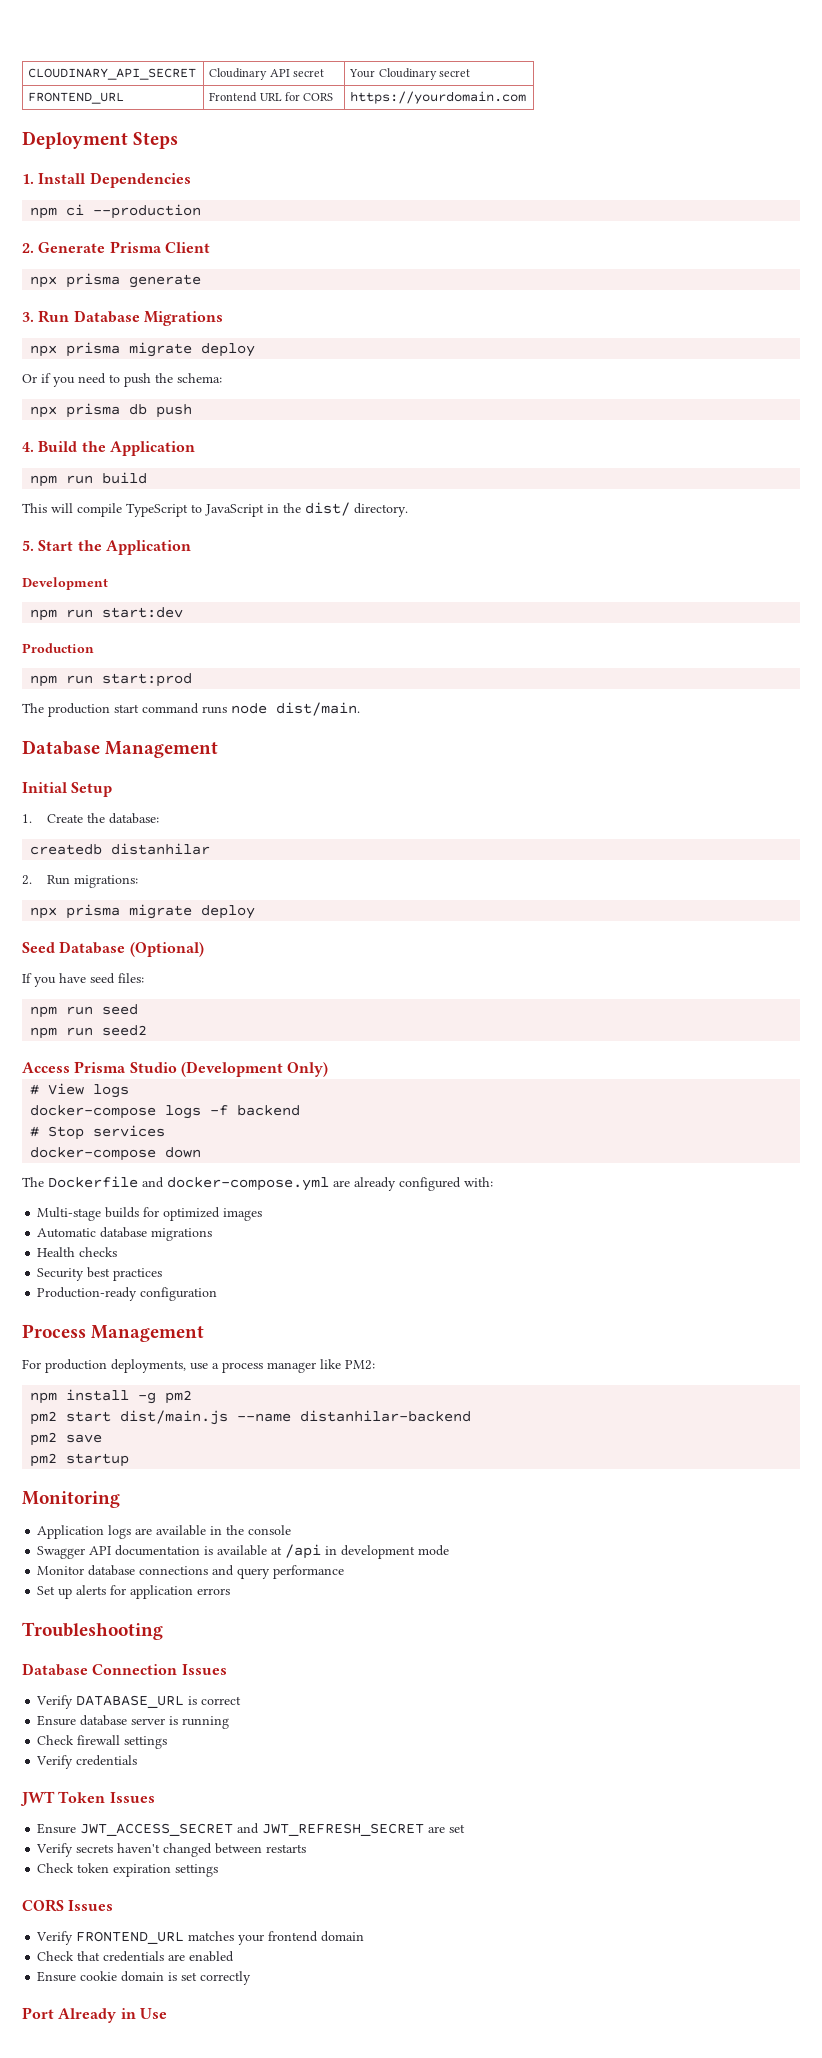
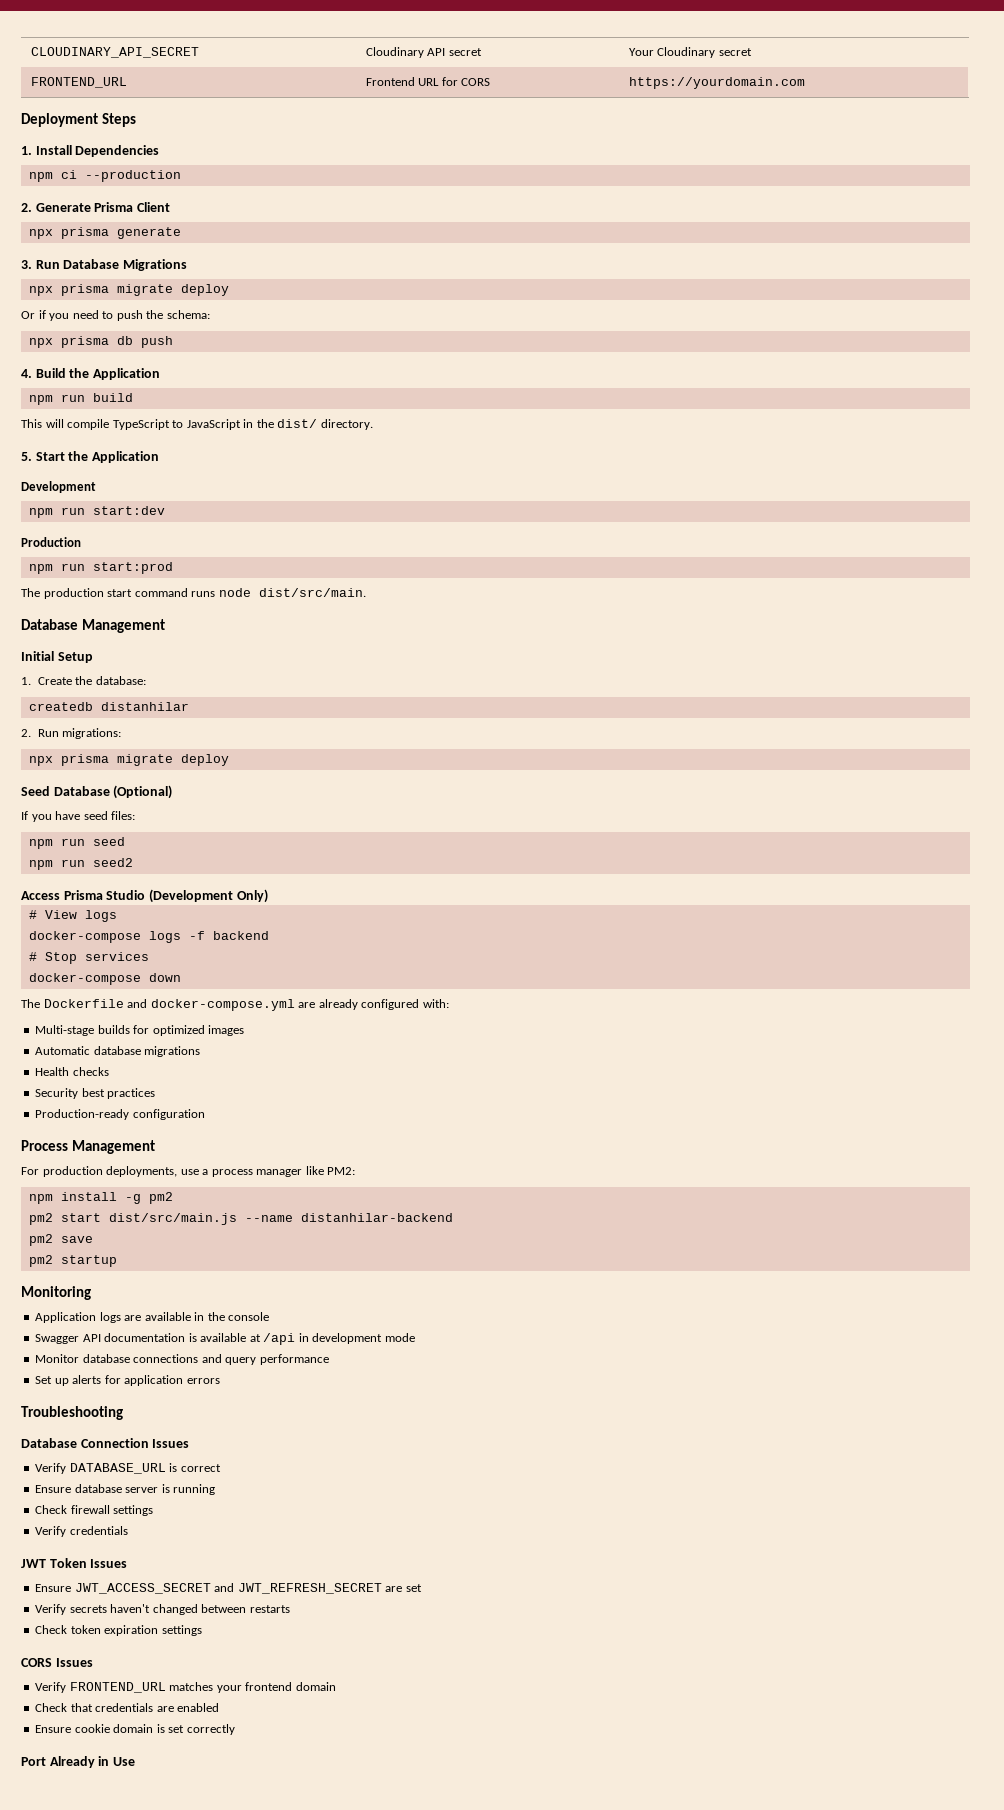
- The production start command runs node dist/main.
+ The production start command runs node dist/src/main.
- pm2 start dist/main.js --name distanhilar-backend
+ pm2 start dist/src/main.js --name distanhilar-backend

